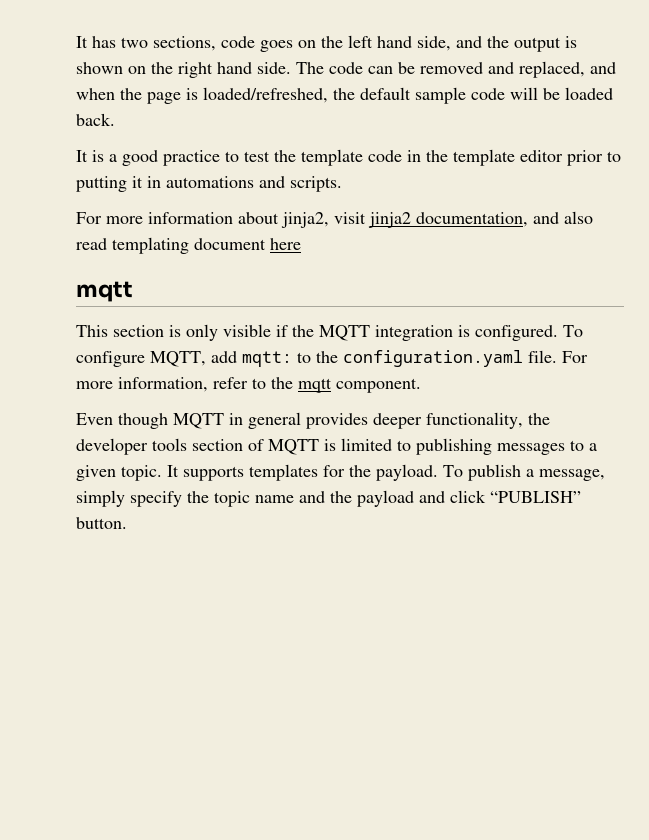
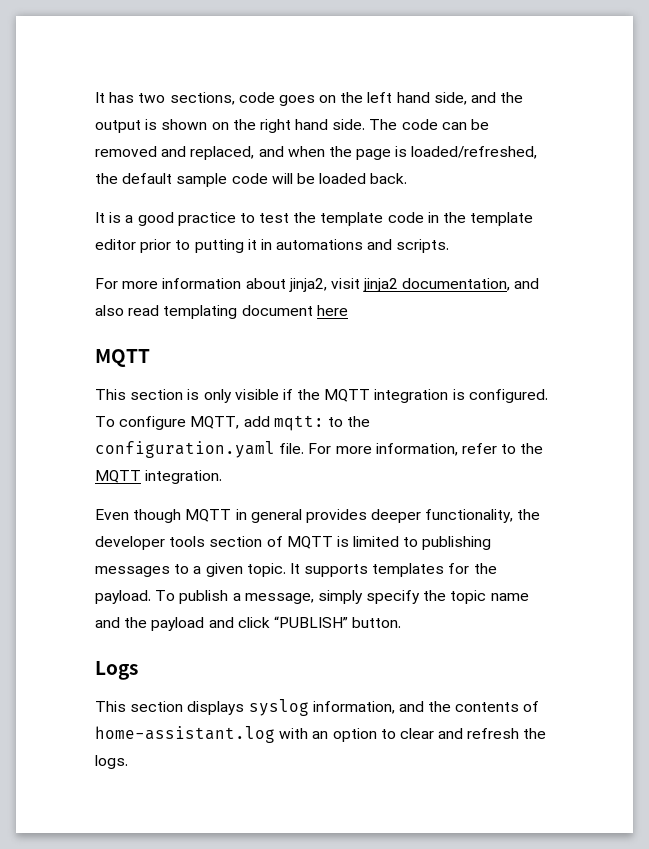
  For more information about jinja2, visit jinja2 documentation, and also read templating document here
- mqtt
+ MQTT
- For more information, refer to the mqtt component.
+ For more information, refer to the MQTT integration.
+ Logs
+ This section displays syslog information, and the contents of home-assistant.log with an option to clear and refresh the logs.

